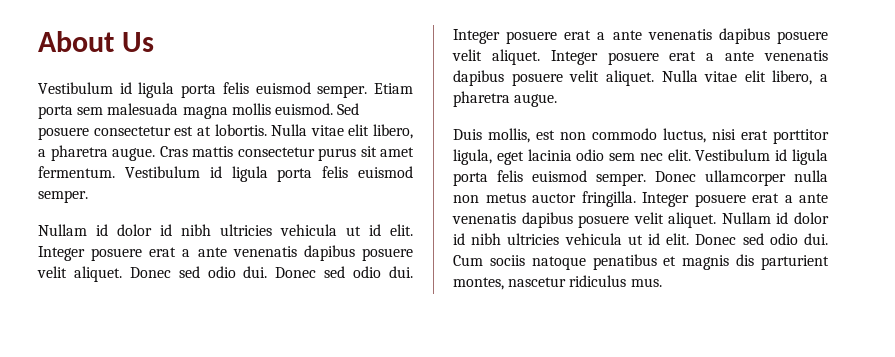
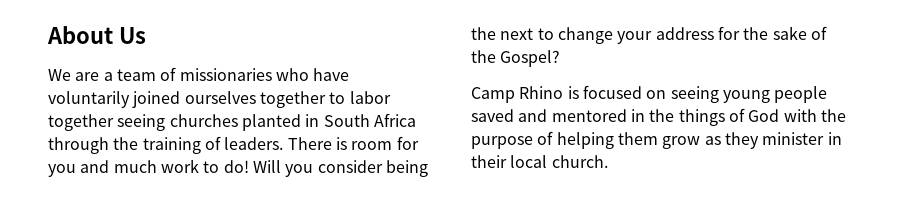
- Vestibulum id ligula porta felis euismod semper. Etiam porta sem malesuada magna mollis euismod. Sed posuere consectetur est at lobortis. Nulla vitae elit libero, a pharetra augue. Cras mattis consectetur purus sit amet fermentum. Vestibulum id ligula porta felis euismod semper.
- Nullam id dolor id nibh ultricies vehicula ut id elit. Integer posuere erat a ante venenatis dapibus posuere velit aliquet. Donec sed odio dui. Donec sed odio dui. Integer posuere erat a ante venenatis dapibus posuere velit aliquet. Integer posuere erat a ante venenatis dapibus posuere velit aliquet. Nulla vitae elit libero, a pharetra augue.
- Duis mollis, est non commodo luctus, nisi erat porttitor ligula, eget lacinia odio sem nec elit. Vestibulum id ligula porta felis euismod semper. Donec ullamcorper nulla non metus auctor fringilla. Integer posuere erat a ante venenatis dapibus posuere velit aliquet. Nullam id dolor id nibh ultricies vehicula ut id elit. Donec sed odio dui. Cum sociis natoque penatibus et magnis dis parturient montes, nascetur ridiculus mus.
+ We are a team of missionaries who have voluntarily joined ourselves together to labor together seeing churches planted in South Africa through the training of leaders. There is room for you and much work to do! Will you consider being the next to change your address for the sake of the Gospel?
+ Camp Rhino is focused on seeing young people saved and mentored in the things of God with the purpose of helping them grow as they minister in their local church.

